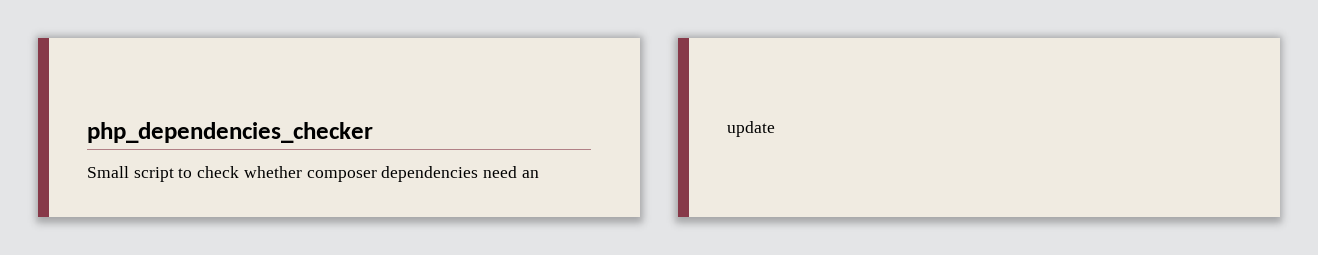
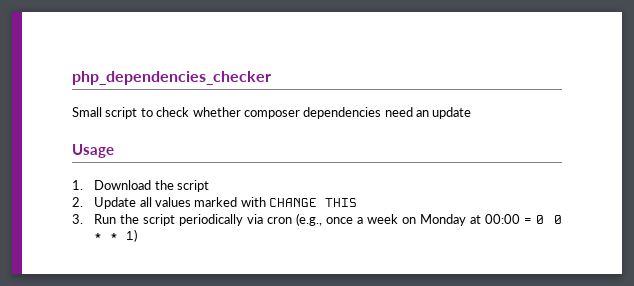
+ Usage
+ 1. Download the script
+ 2. Update all values marked with CHANGE THIS
+ 3. Run the script periodically via cron (e.g., once a week on Monday at 00:00 = 0 0 * * 1)

